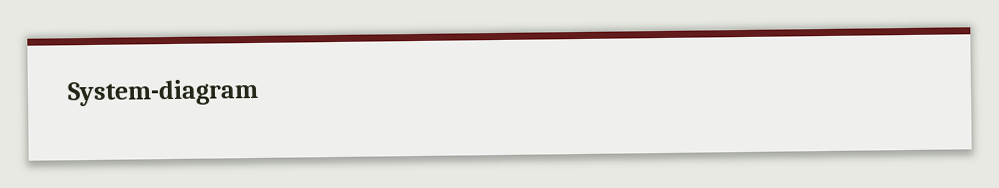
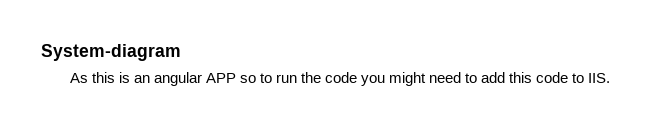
+ As this is an angular APP so to run the code you might need to add this code to IIS.

